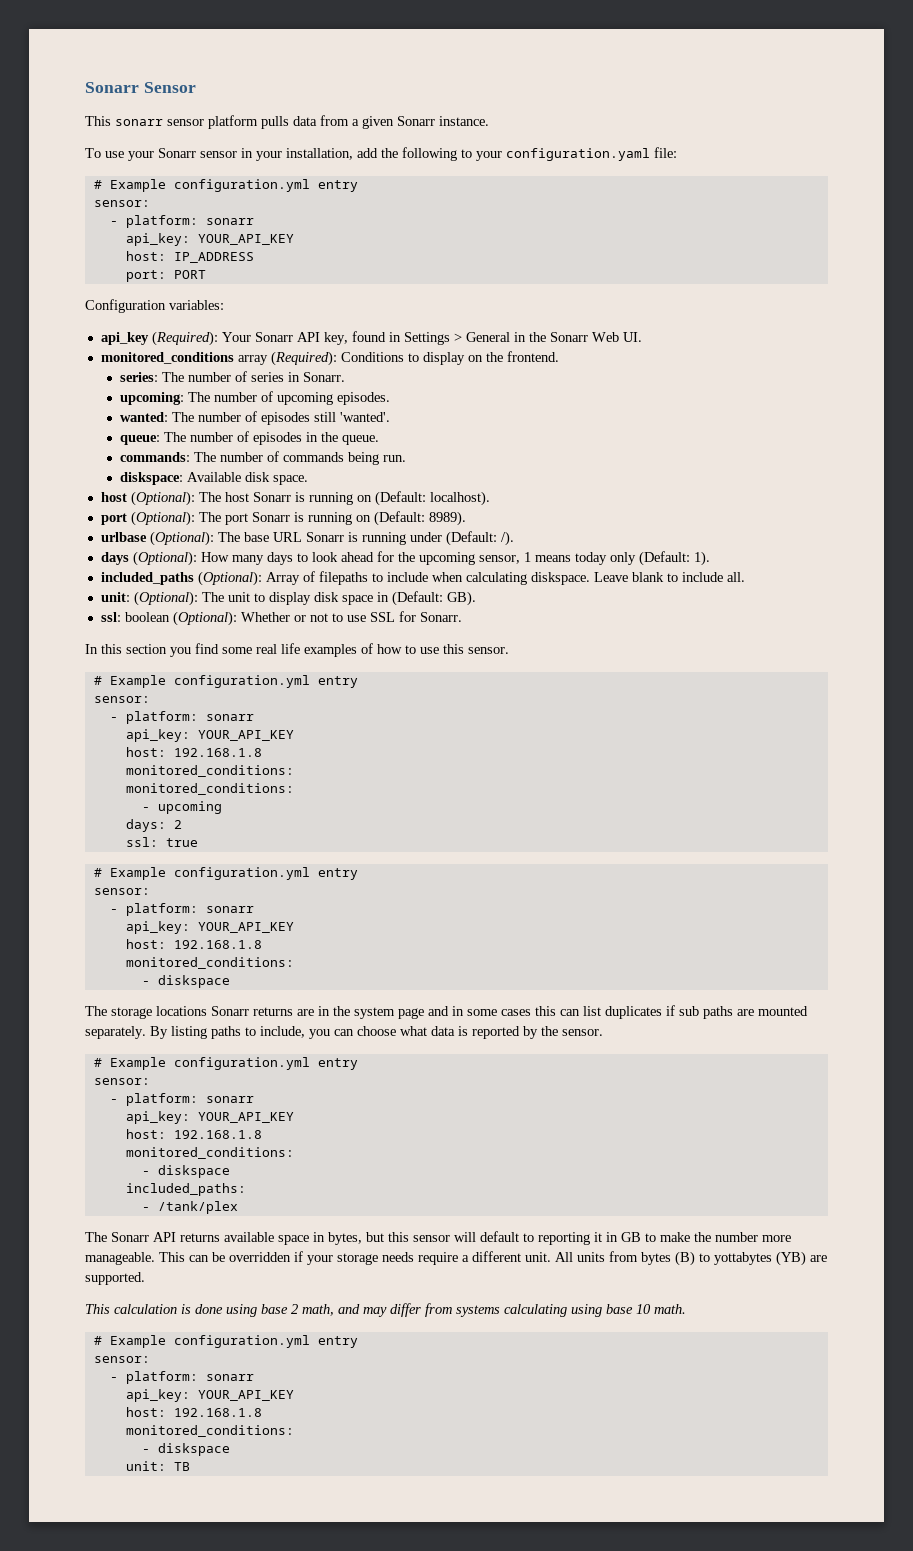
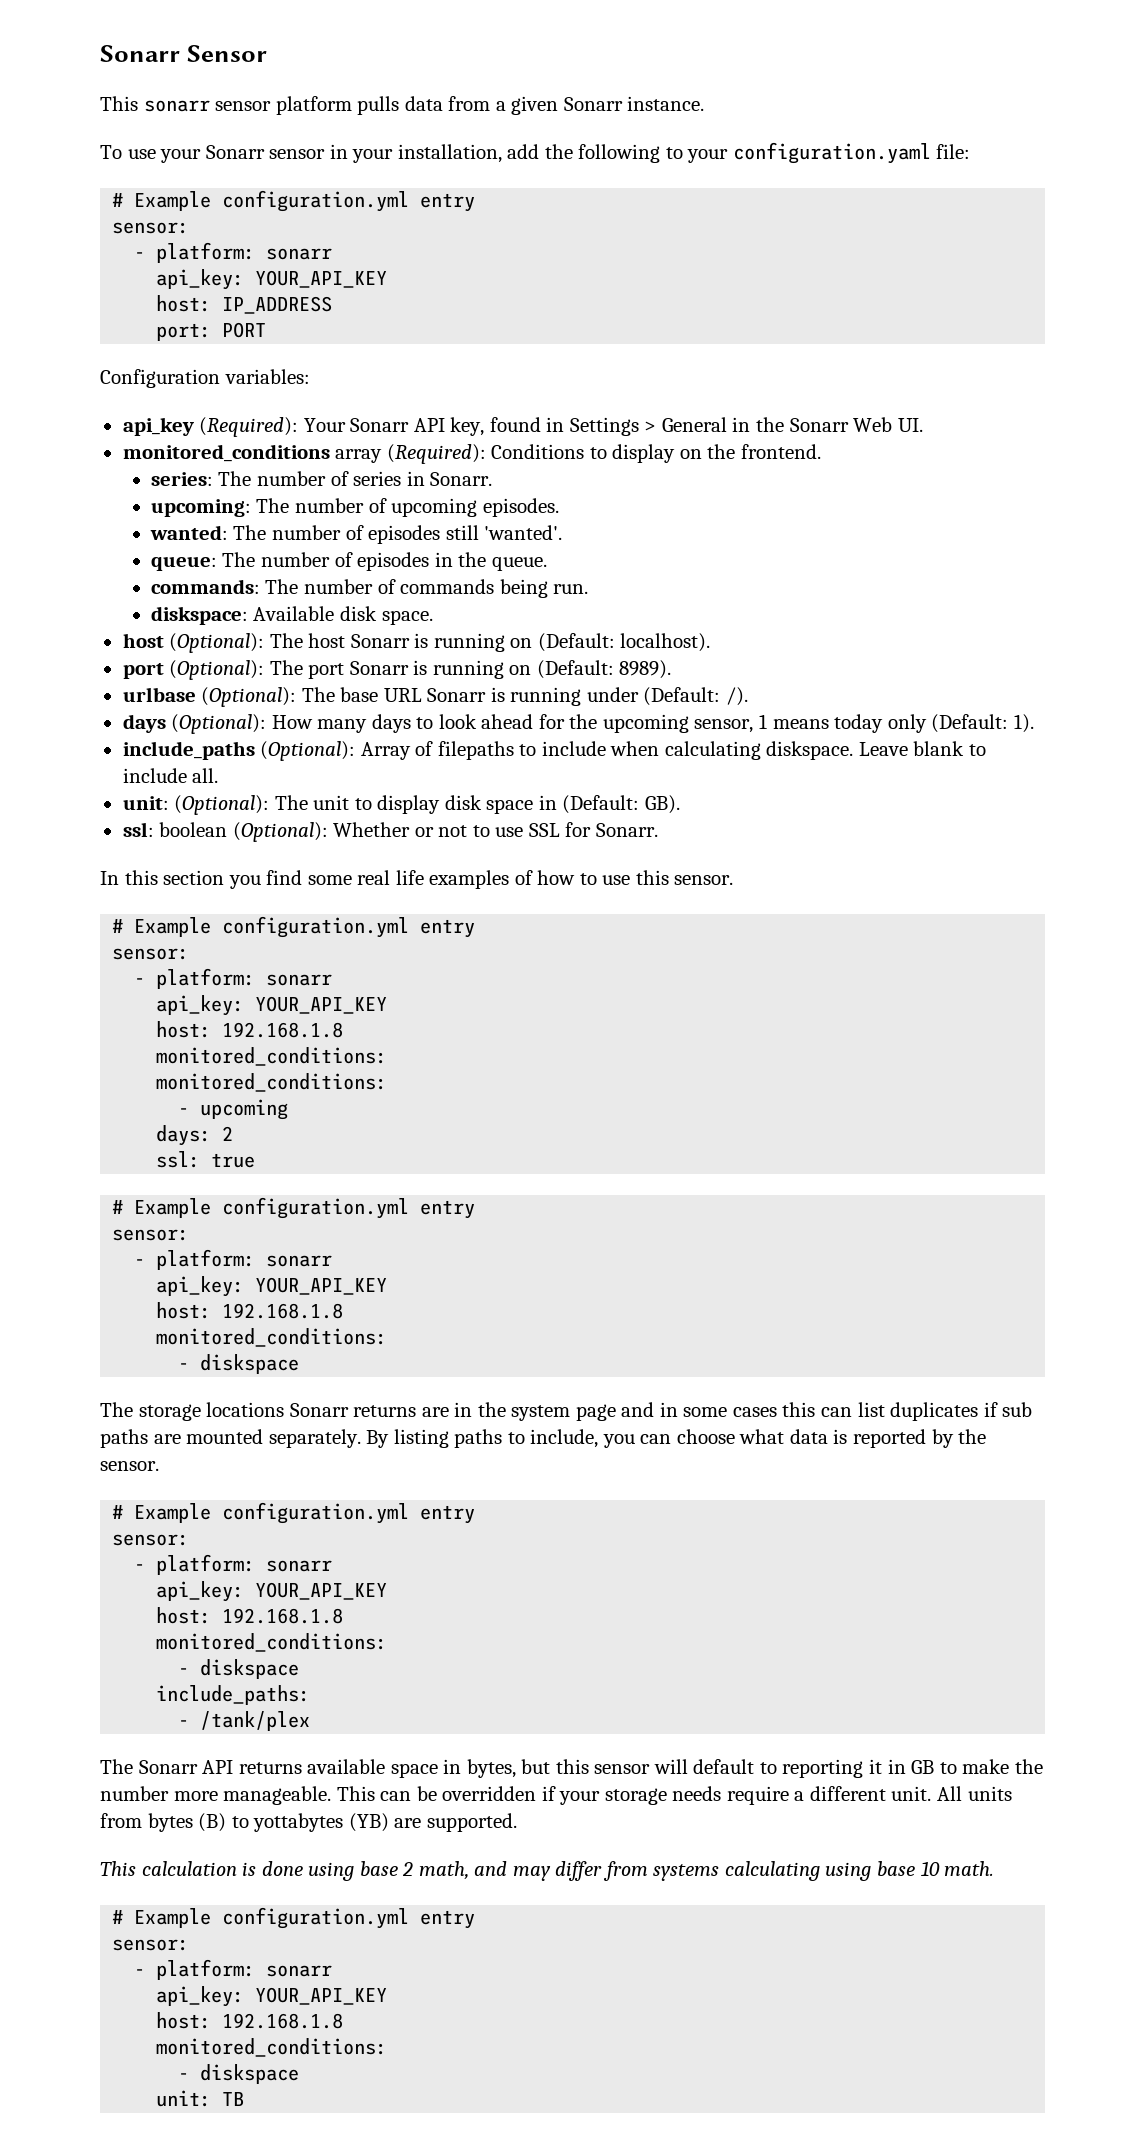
- included_paths (Optional): Array of filepaths to include when calculating diskspace.
+ include_paths (Optional): Array of filepaths to include when calculating diskspace.
- included_paths:
+ include_paths:

